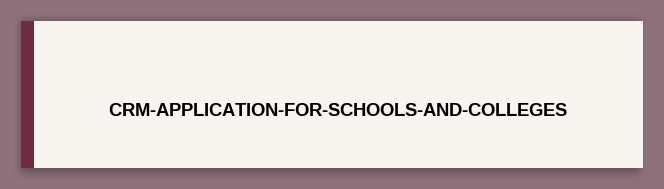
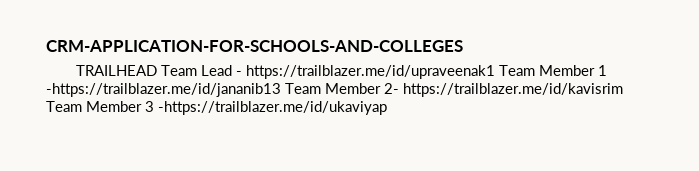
+ TRAILHEAD Team Lead - https://trailblazer.me/id/upraveenak1 Team Member 1 -https://trailblazer.me/id/jananib13 Team Member 2- https://trailblazer.me/id/kavisrim Team Member 3 -https://trailblazer.me/id/ukaviyap

